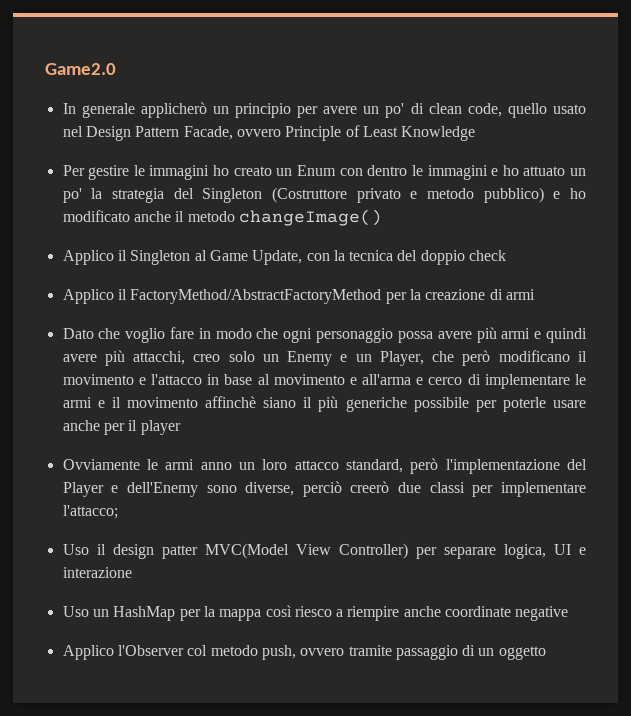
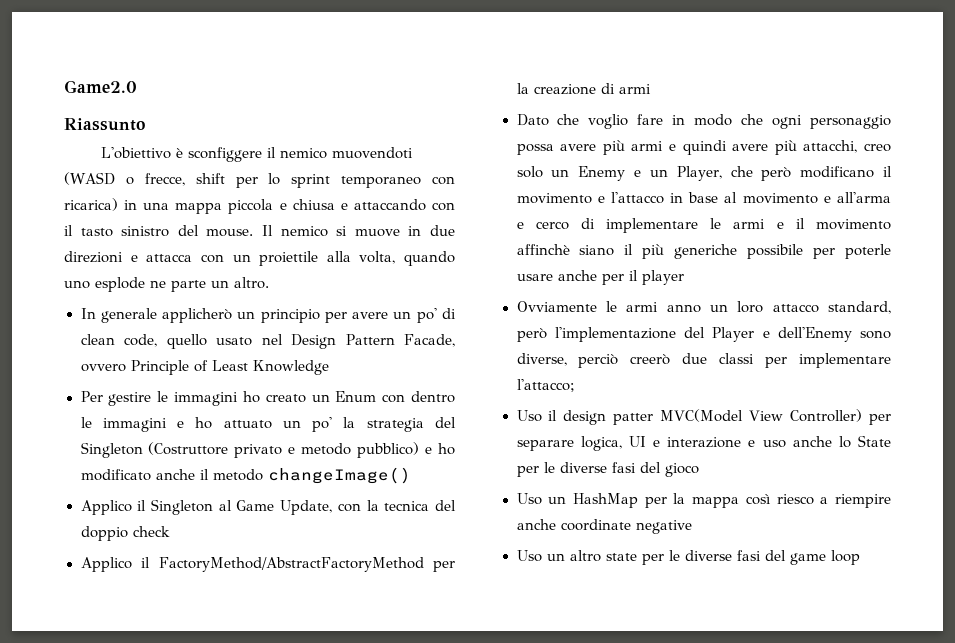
+ Riassunto
+ L'obiettivo è sconfiggere il nemico muovendoti (WASD o frecce, shift per lo sprint temporaneo con ricarica) in una mappa piccola e chiusa e attaccando con il tasto sinistro del mouse. Il nemico si muove in due direzioni e attacca con un proiettile alla volta, quando uno esplode ne parte un altro.
- Uso il design patter MVC(Model View Controller) per separare logica, UI e interazione
+ Uso il design patter MVC(Model View Controller) per separare logica, UI e interazione e uso anche lo State per le diverse fasi del gioco
- Applico l'Observer col metodo push, ovvero tramite passaggio di un oggetto
+ Uso un altro state per le diverse fasi del game loop

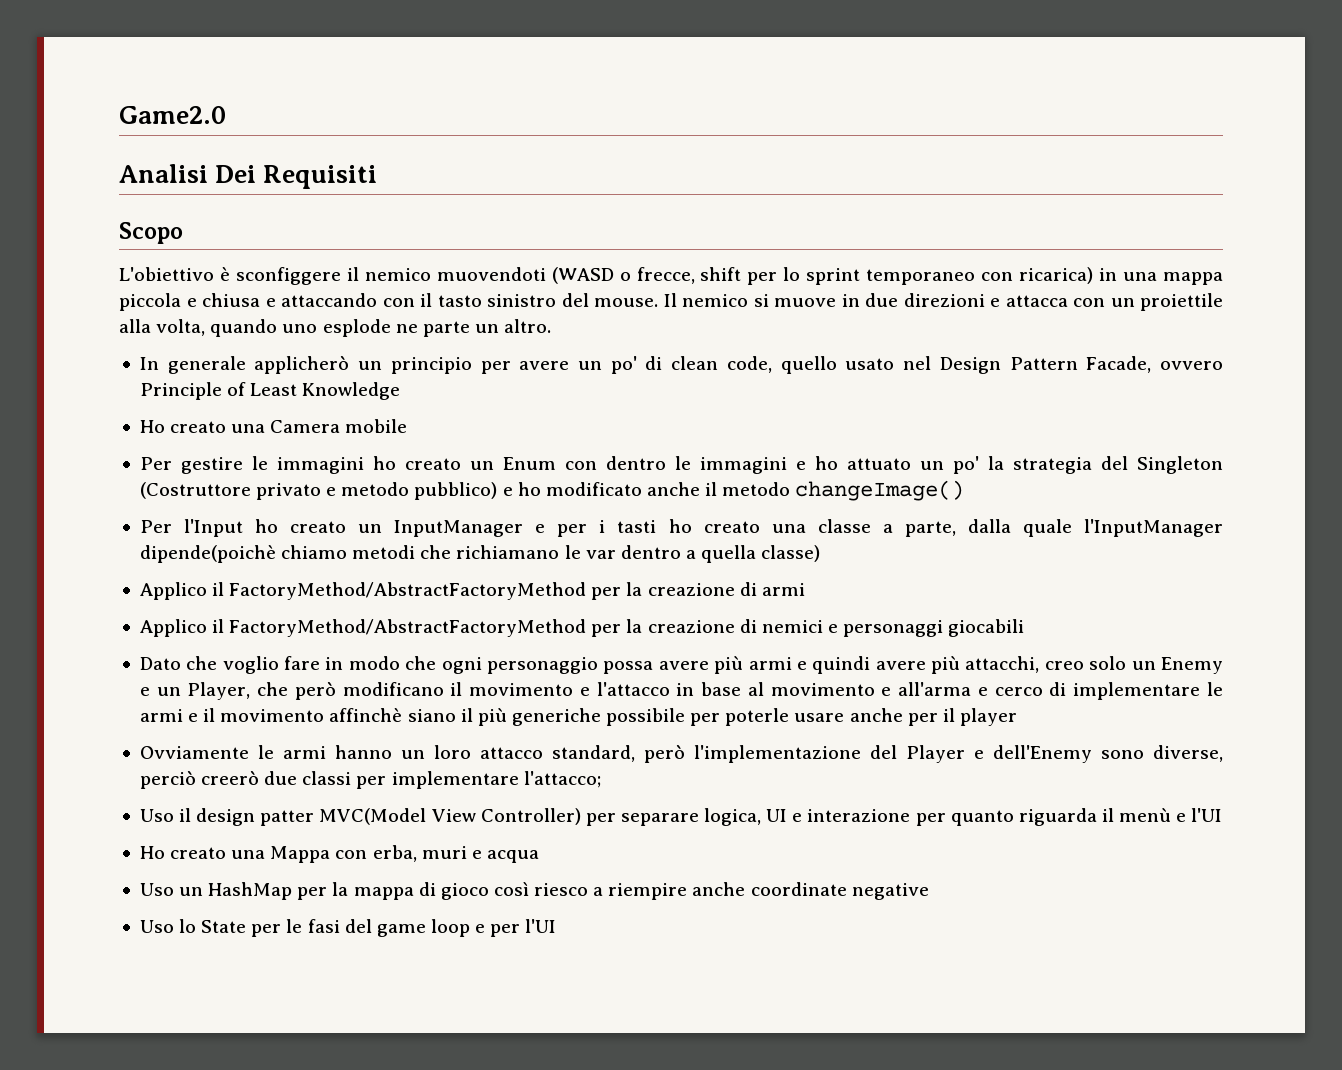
- Riassunto
+ Analisi Dei Requisiti
+ Scopo
+ Ho creato una Camera mobile
- Applico il Singleton al Game Update, con la tecnica del doppio check
+ Per l'Input ho creato un InputManager e per i tasti ho creato una classe a parte, dalla quale l'InputManager dipende(poichè chiamo metodi che richiamano le var dentro a quella classe)
+ Applico il FactoryMethod/AbstractFactoryMethod per la creazione di nemici e personaggi giocabili
- Ovviamente le armi anno un loro attacco standard, però l'implementazione del Player e dell'Enemy sono diverse, perciò creerò due classi per implementare l'attacco;
+ Ovviamente le armi hanno un loro attacco standard, però l'implementazione del Player e dell'Enemy sono diverse, perciò creerò due classi per implementare l'attacco;
- Uso il design patter MVC(Model View Controller) per separare logica, UI e interazione e uso anche lo State per le diverse fasi del gioco
+ Uso il design patter MVC(Model View Controller) per separare logica, UI e interazione per quanto riguarda il menù e l'UI
+ Ho creato una Mappa con erba, muri e acqua
- Uso un HashMap per la mappa così riesco a riempire anche coordinate negative
+ Uso un HashMap per la mappa di gioco così riesco a riempire anche coordinate negative
- Uso un altro state per le diverse fasi del game loop
+ Uso lo State per le fasi del game loop e per l'UI

